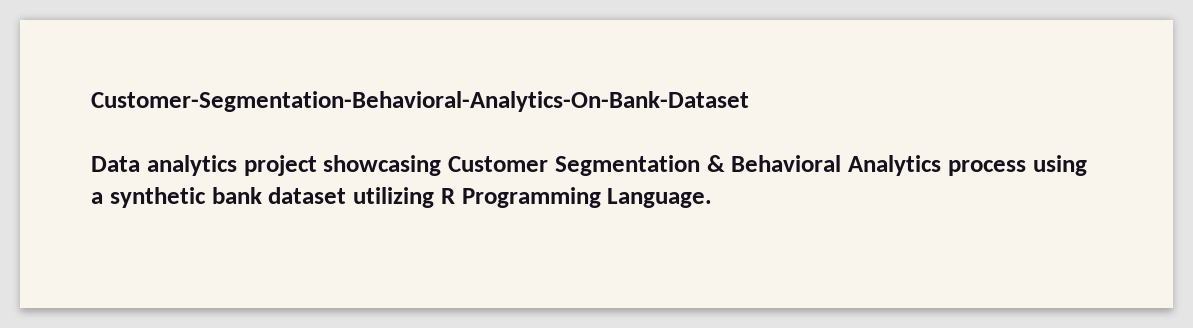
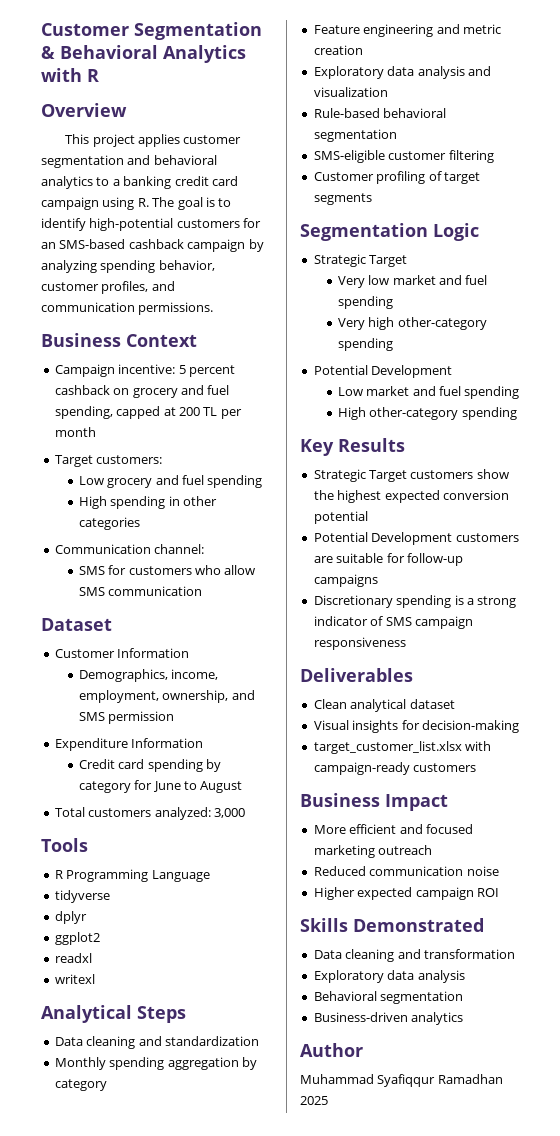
- Customer-Segmentation-Behavioral-Analytics-On-Bank-Dataset
- Data analytics project showcasing Customer Segmentation & Behavioral Analytics process using a synthetic bank dataset utilizing R Programming Language.
+ Customer Segmentation & Behavioral Analytics with R
+ Overview
+ This project applies customer segmentation and behavioral analytics to a banking credit card campaign using R. The goal is to identify high-potential customers for an SMS-based cashback campaign by analyzing spending behavior, customer profiles, and communication permissions.
+ Business Context
+ Campaign incentive: 5 percent cashback on grocery and fuel spending, capped at 200 TL per month
+ Target customers:
+ Low grocery and fuel spending
+ High spending in other categories
+ Communication channel:
+ SMS for customers who allow SMS communication
+ Dataset
+ Customer Information
+ Demographics, income, employment, ownership, and SMS permission
+ Expenditure Information
+ Credit card spending by category for June to August
+ Total customers analyzed: 3,000
+ Tools
+ R Programming Language
+ tidyverse
+ dplyr
+ ggplot2
+ readxl
+ writexl
+ Analytical Steps
+ Data cleaning and standardization
+ Monthly spending aggregation by category
+ Feature engineering and metric creation
+ Exploratory data analysis and visualization
+ Rule-based behavioral segmentation
+ SMS-eligible customer filtering
+ Customer profiling of target segments
+ Segmentation Logic
+ Strategic Target
+ Very low market and fuel spending
+ Very high other-category spending
+ Potential Development
+ Low market and fuel spending
+ High other-category spending
+ Key Results
+ Strategic Target customers show the highest expected conversion potential
+ Potential Development customers are suitable for follow-up campaigns
+ Discretionary spending is a strong indicator of SMS campaign responsiveness
+ Deliverables
+ Clean analytical dataset
+ Visual insights for decision-making
+ target_customer_list.xlsx with campaign-ready customers
+ Business Impact
+ More efficient and focused marketing outreach
+ Reduced communication noise
+ Higher expected campaign ROI
+ Skills Demonstrated
+ Data cleaning and transformation
+ Exploratory data analysis
+ Behavioral segmentation
+ Business-driven analytics
+ Author
+ Muhammad Syafiqqur Ramadhan 2025

